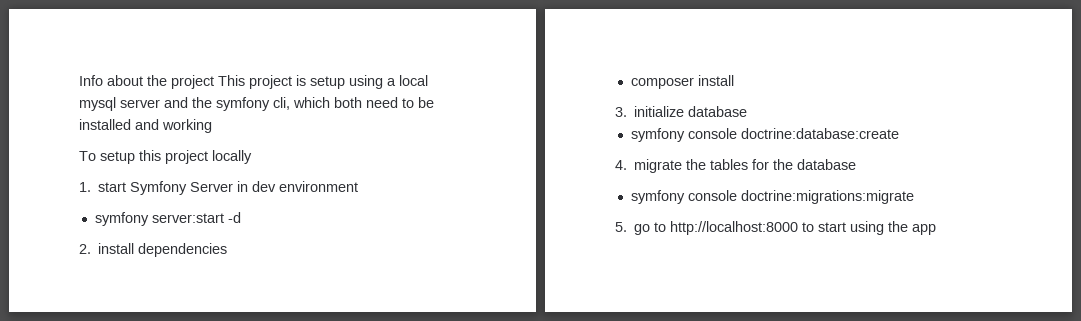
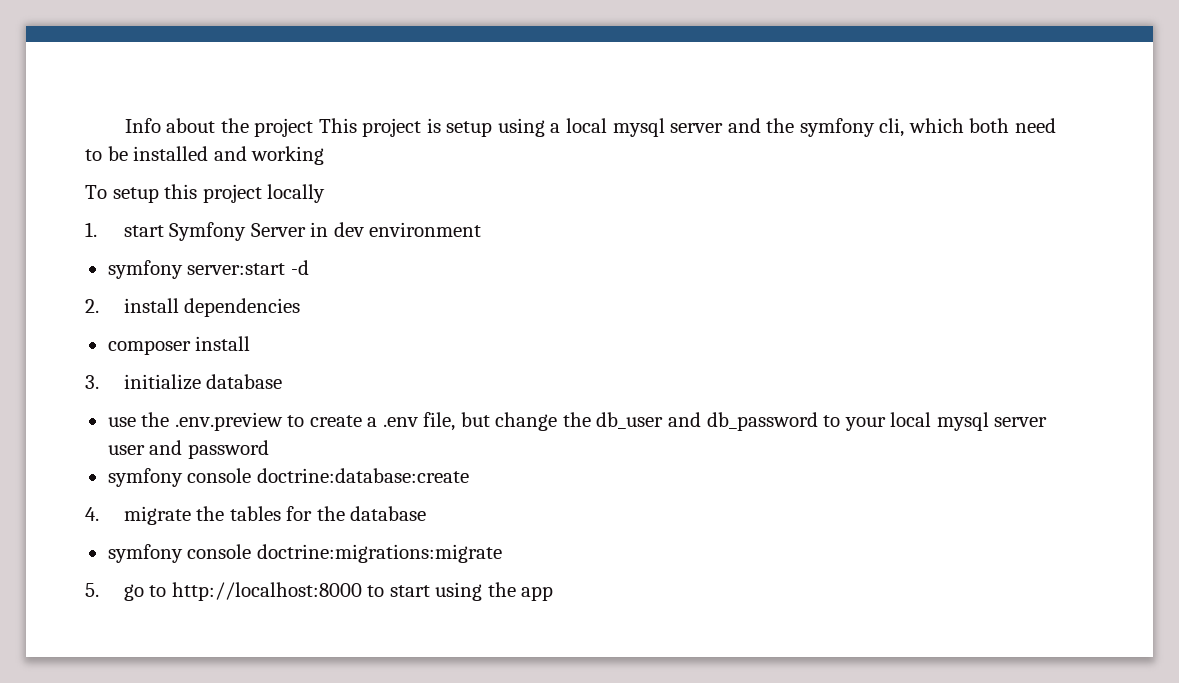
+ use the .env.preview to create a .env file, but change the db_user and db_password to your local mysql server user and password

